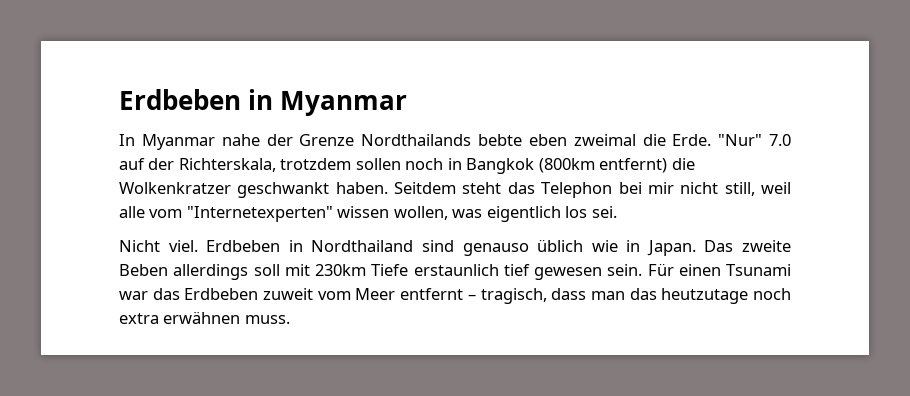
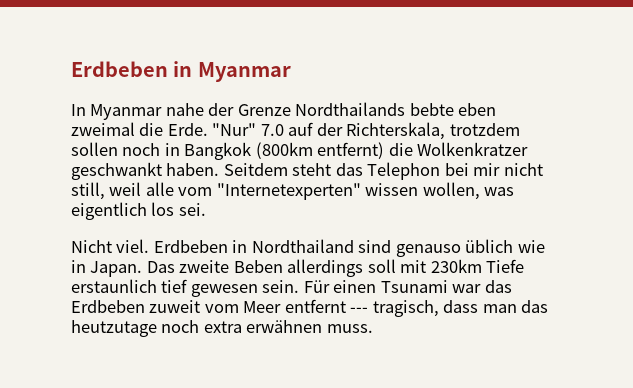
- Für einen Tsunami war das Erdbeben zuweit vom Meer entfernt – tragisch, dass man das heutzutage noch extra erwähnen muss.
+ Für einen Tsunami war das Erdbeben zuweit vom Meer entfernt --- tragisch, dass man das heutzutage noch extra erwähnen muss.

